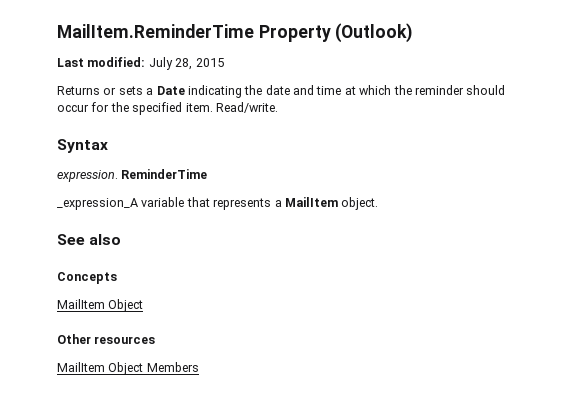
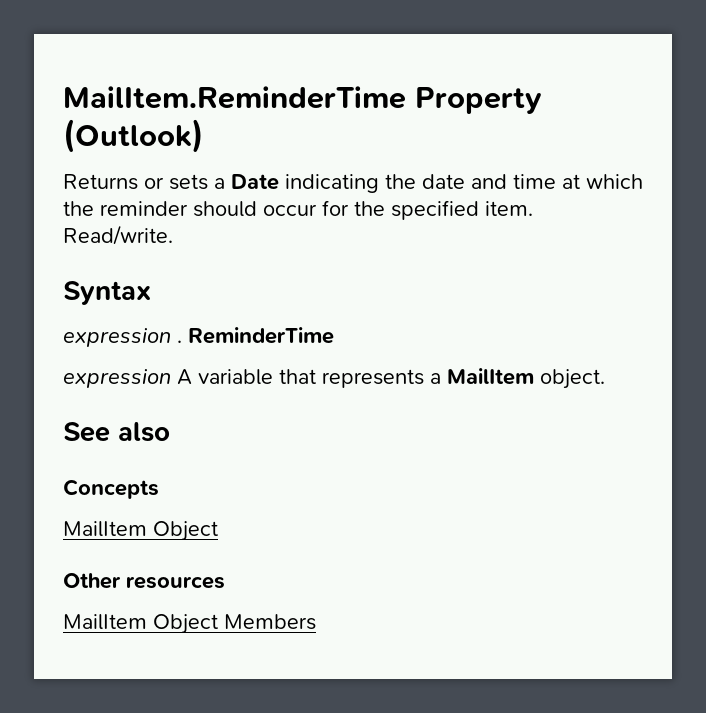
- Last modified: July 28, 2015
- expression.
+ expression .
- _expression_A variable that represents a MailItem object.
+ expression A variable that represents a MailItem object.

